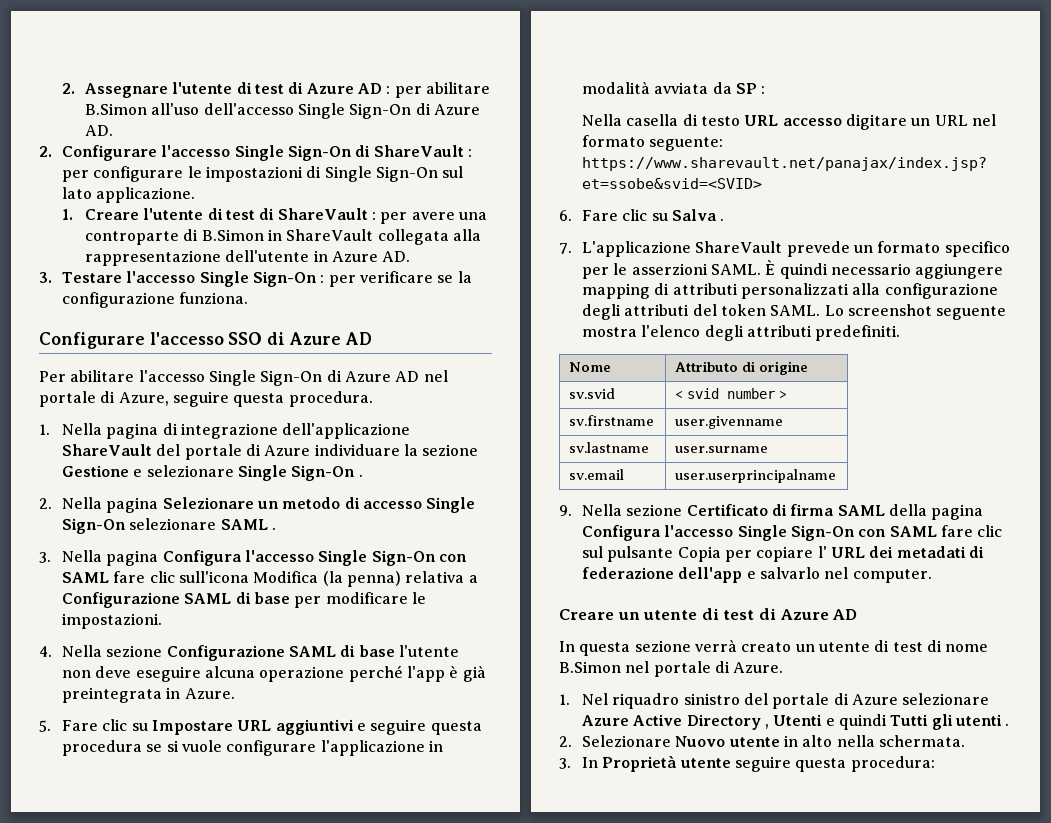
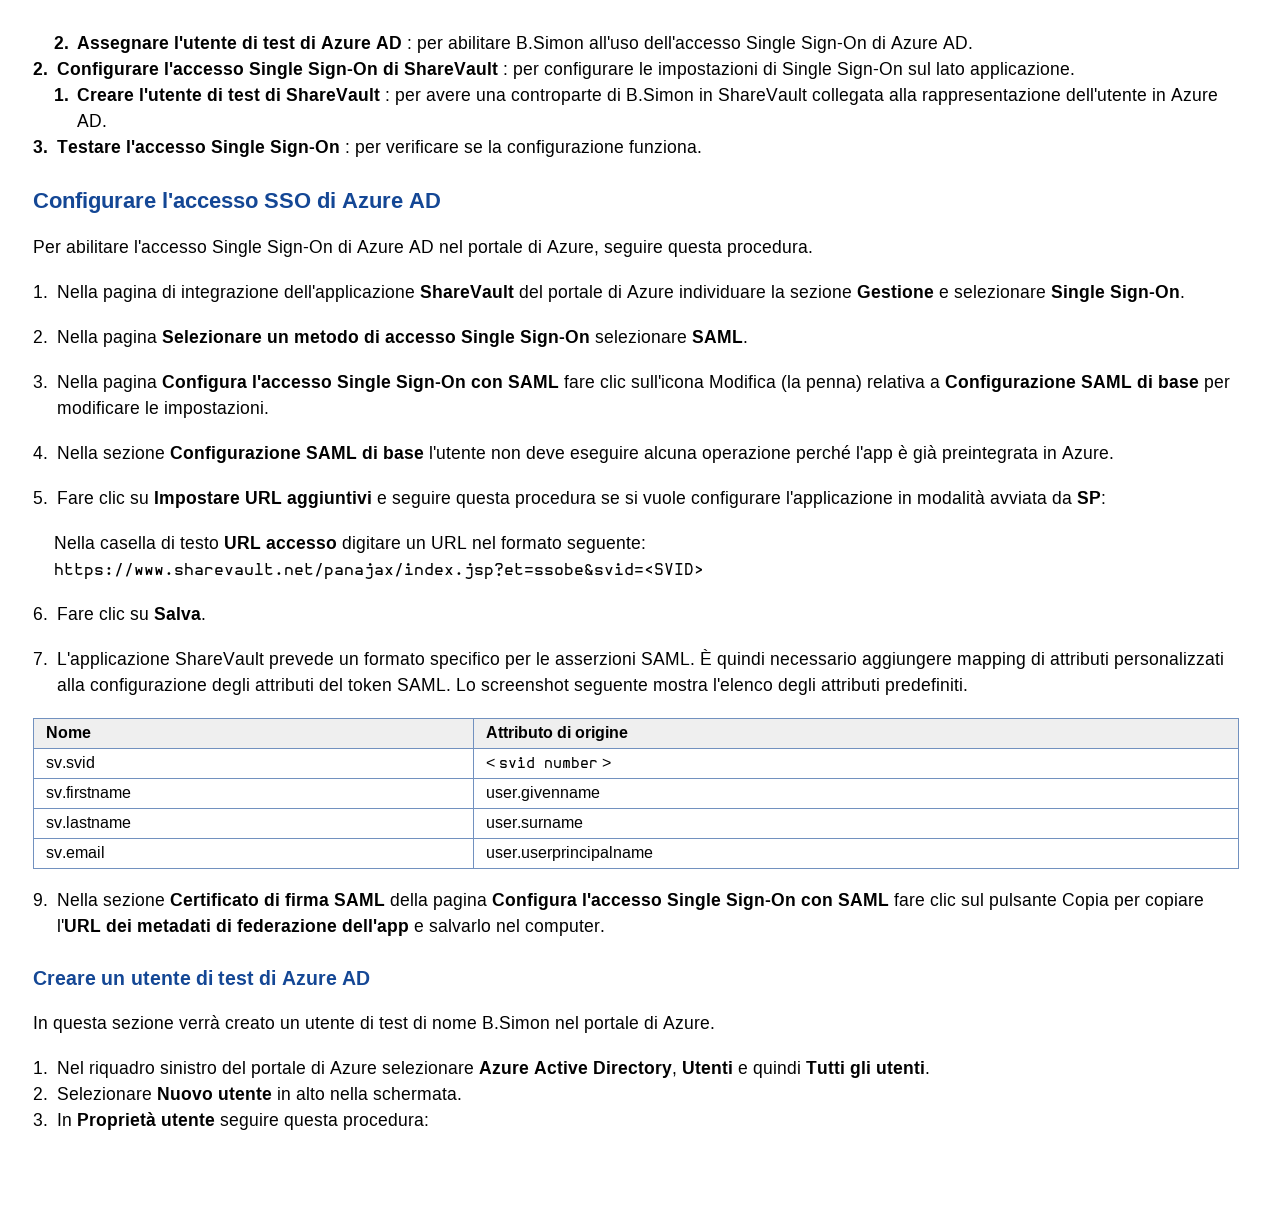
- 1. Nella pagina di integrazione dell'applicazione ShareVault del portale di Azure individuare la sezione Gestione e selezionare Single Sign-On .
+ 1. Nella pagina di integrazione dell'applicazione ShareVault del portale di Azure individuare la sezione Gestione e selezionare Single Sign-On.
- 2. Nella pagina Selezionare un metodo di accesso Single Sign-On selezionare SAML .
+ 2. Nella pagina Selezionare un metodo di accesso Single Sign-On selezionare SAML.
- 5. Fare clic su Impostare URL aggiuntivi e seguire questa procedura se si vuole configurare l'applicazione in modalità avviata da SP :
+ 5. Fare clic su Impostare URL aggiuntivi e seguire questa procedura se si vuole configurare l'applicazione in modalità avviata da SP:
- 6. Fare clic su Salva .
+ 6. Fare clic su Salva.
- 9. Nella sezione Certificato di firma SAML della pagina Configura l'accesso Single Sign-On con SAML fare clic sul pulsante Copia per copiare l' URL dei metadati di federazione dell'app e salvarlo nel computer.
+ 9. Nella sezione Certificato di firma SAML della pagina Configura l'accesso Single Sign-On con SAML fare clic sul pulsante Copia per copiare l'URL dei metadati di federazione dell'app e salvarlo nel computer.
- 1. Nel riquadro sinistro del portale di Azure selezionare Azure Active Directory , Utenti e quindi Tutti gli utenti .
+ 1. Nel riquadro sinistro del portale di Azure selezionare Azure Active Directory, Utenti e quindi Tutti gli utenti.

